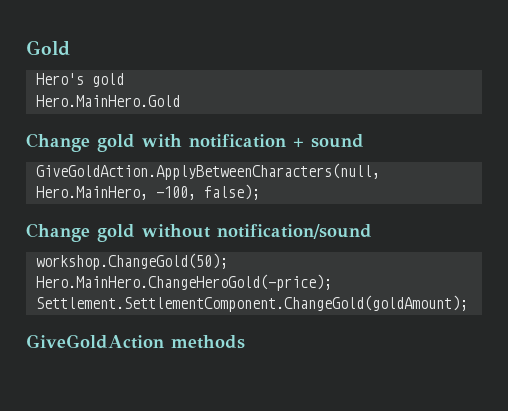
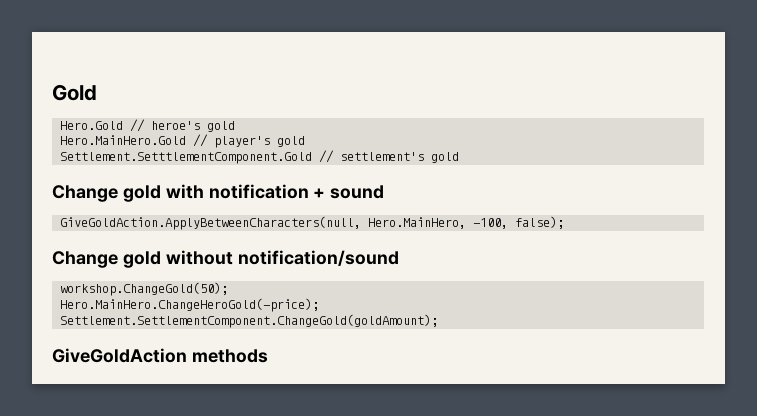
- Hero's gold
+ Hero.Gold // heroe's gold
- Hero.MainHero.Gold
+ Hero.MainHero.Gold // player's gold
+ Settlement.SetttlementComponent.Gold // settlement's gold

